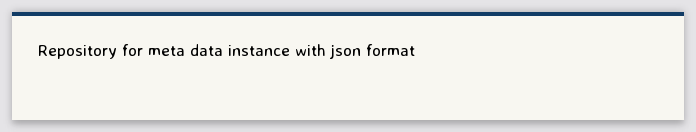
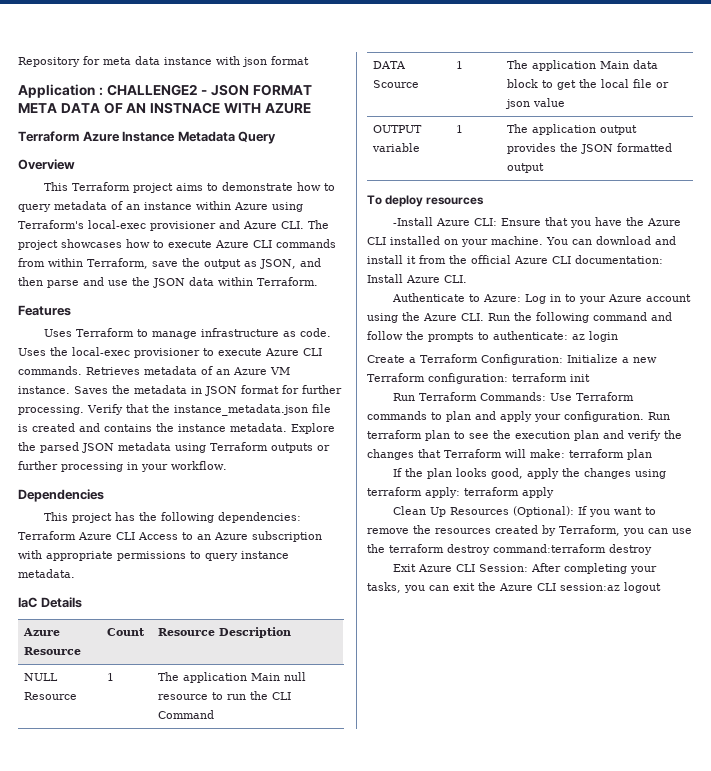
+ Application : CHALLENGE2 - JSON FORMAT META DATA OF AN INSTNACE WITH AZURE
+ Terraform Azure Instance Metadata Query
+ Overview
+ This Terraform project aims to demonstrate how to query metadata of an instance within Azure using Terraform's local-exec provisioner and Azure CLI. The project showcases how to execute Azure CLI commands from within Terraform, save the output as JSON, and then parse and use the JSON data within Terraform.
+ Features
+ Uses Terraform to manage infrastructure as code. Uses the local-exec provisioner to execute Azure CLI commands. Retrieves metadata of an Azure VM instance. Saves the metadata in JSON format for further processing. Verify that the instance_metadata.json file is created and contains the instance metadata. Explore the parsed JSON metadata using Terraform outputs or further processing in your workflow.
+ Dependencies
+ This project has the following dependencies: Terraform Azure CLI Access to an Azure subscription with appropriate permissions to query instance metadata.
+ IaC Details
+ Azure Resource | Count | Resource Description
+ NULL Resource | 1 | The application Main null resource to run the CLI Command
+ DATA Scource | 1 | The application Main data block to get the local file or json value
+ OUTPUT variable | 1 | The application output provides the JSON formatted output
+ To deploy resources
+ -Install Azure CLI: Ensure that you have the Azure CLI installed on your machine. You can download and install it from the official Azure CLI documentation: Install Azure CLI.
+ Authenticate to Azure: Log in to your Azure account using the Azure CLI. Run the following command and follow the prompts to authenticate: az login
+ Create a Terraform Configuration: Initialize a new Terraform configuration: terraform init
+ Run Terraform Commands: Use Terraform commands to plan and apply your configuration. Run terraform plan to see the execution plan and verify the changes that Terraform will make: terraform plan
+ If the plan looks good, apply the changes using terraform apply: terraform apply
+ Clean Up Resources (Optional): If you want to remove the resources created by Terraform, you can use the terraform destroy command:terraform destroy
+ Exit Azure CLI Session: After completing your tasks, you can exit the Azure CLI session:az logout

